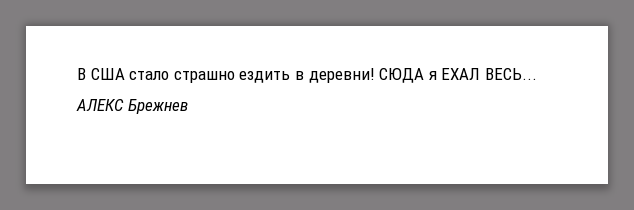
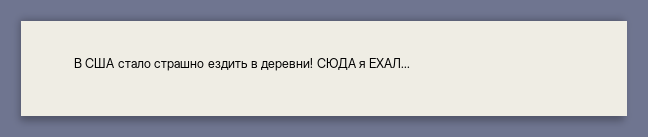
- СЮДА я ЕХАЛ ВЕСЬ...
- АЛЕКС Брежнев
+ СЮДА я ЕХАЛ...

